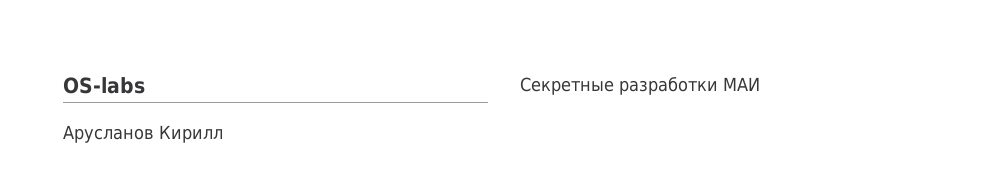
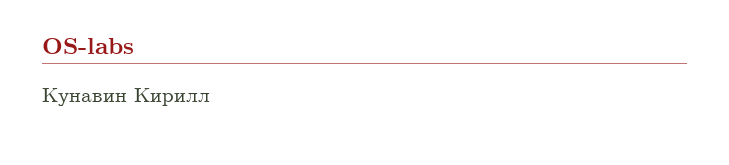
- Арусланов Кирилл
+ Кунавин Кирилл
- Секретные разработки МАИ

